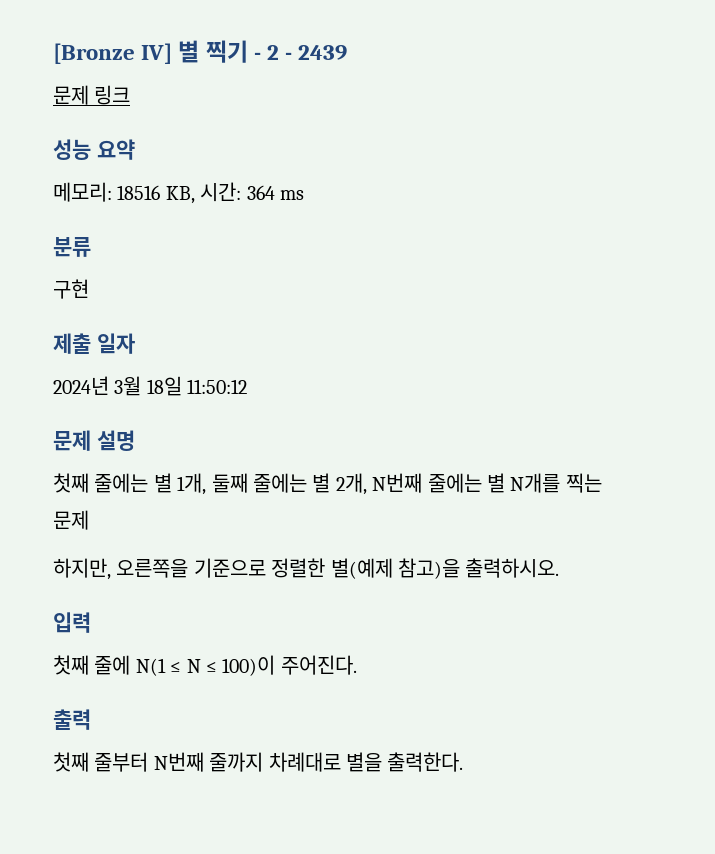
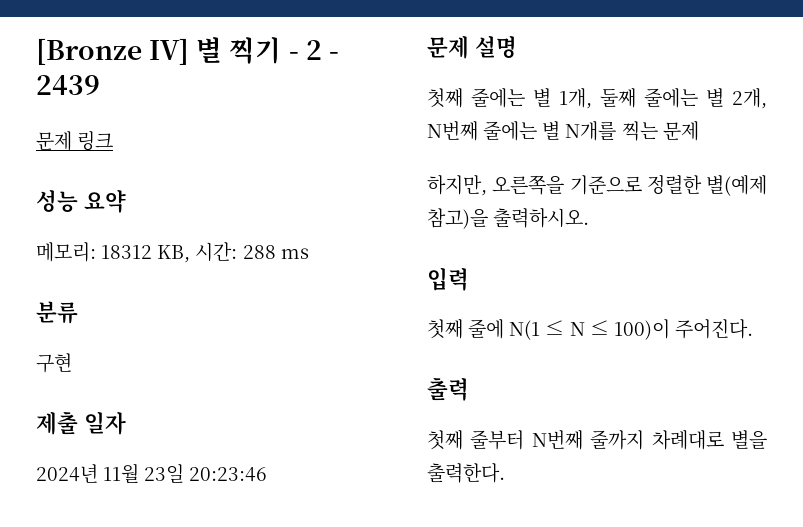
- 메모리: 18516 KB, 시간: 364 ms
+ 메모리: 18312 KB, 시간: 288 ms
- 2024년 3월 18일 11:50:12
+ 2024년 11월 23일 20:23:46

